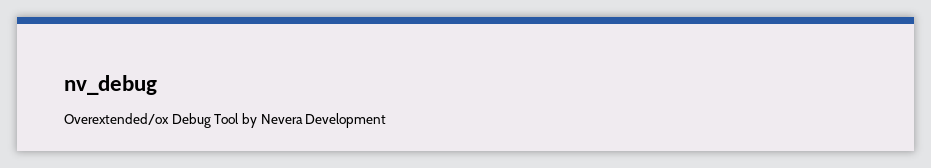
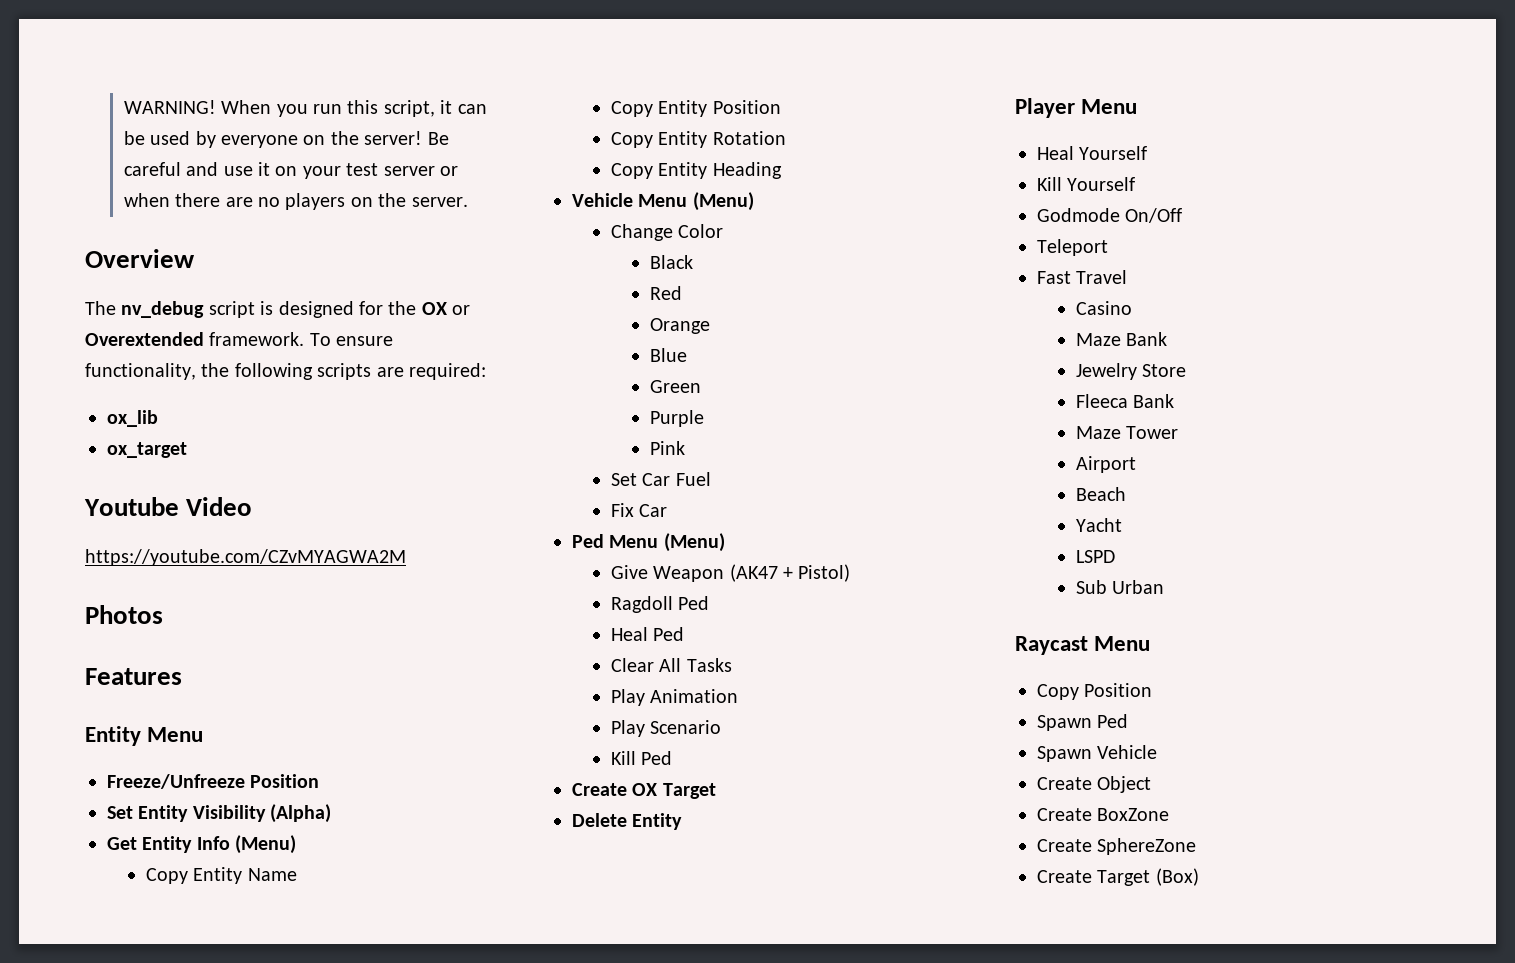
- nv_debug
- Overextended/ox Debug Tool by Nevera Development
+ WARNING! When you run this script, it can be used by everyone on the server! Be careful and use it on your test server or when there are no players on the server.
+ Overview
+ The nv_debug script is designed for the OX or Overextended framework. To ensure functionality, the following scripts are required:
+ ox_lib
+ ox_target
+ Youtube Video
+ https://youtube.com/CZvMYAGWA2M
+ Photos
+ Features
+ Entity Menu
+ Freeze/Unfreeze Position
+ Set Entity Visibility (Alpha)
+ Get Entity Info (Menu)
+ Copy Entity Name
+ Copy Entity Position
+ Copy Entity Rotation
+ Copy Entity Heading
+ Vehicle Menu (Menu)
+ Change Color
+ Black
+ Red
+ Orange
+ Blue
+ Green
+ Purple
+ Pink
+ Set Car Fuel
+ Fix Car
+ Ped Menu (Menu)
+ Give Weapon (AK47 + Pistol)
+ Ragdoll Ped
+ Heal Ped
+ Clear All Tasks
+ Play Animation
+ Play Scenario
+ Kill Ped
+ Create OX Target
+ Delete Entity
+ Player Menu
+ Heal Yourself
+ Kill Yourself
+ Godmode On/Off
+ Teleport
+ Fast Travel
+ Casino
+ Maze Bank
+ Jewelry Store
+ Fleeca Bank
+ Maze Tower
+ Airport
+ Beach
+ Yacht
+ LSPD
+ Sub Urban
+ Raycast Menu
+ Copy Position
+ Spawn Ped
+ Spawn Vehicle
+ Create Object
+ Create BoxZone
+ Create SphereZone
+ Create Target (Box)

